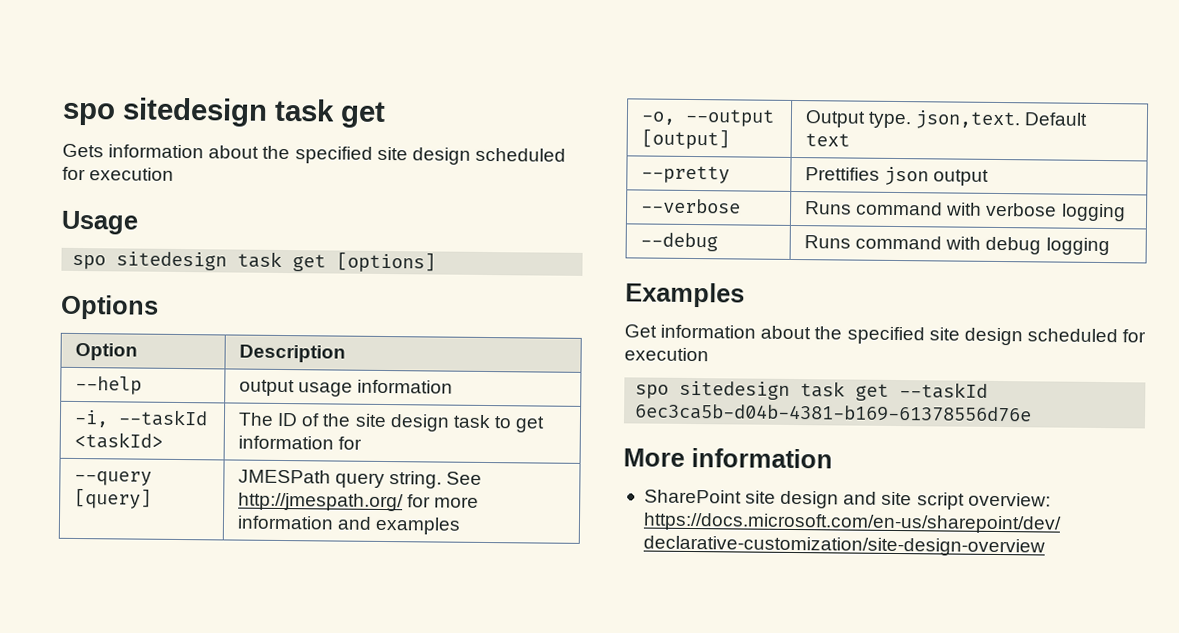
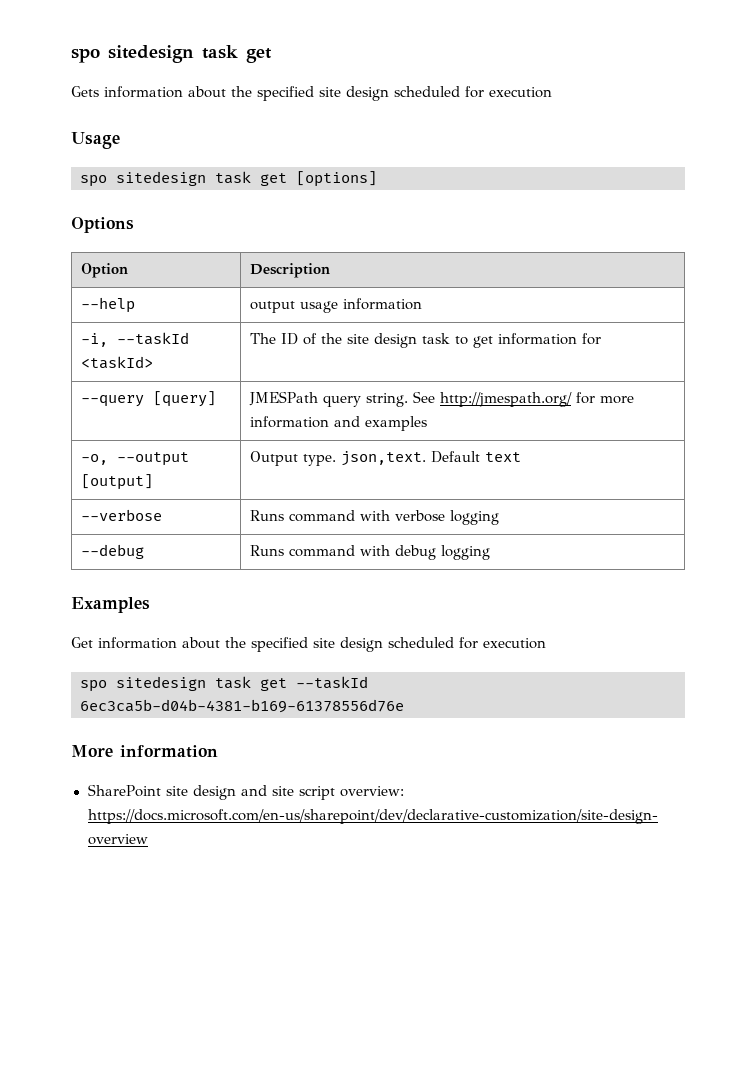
- --pretty | Prettifies json output

